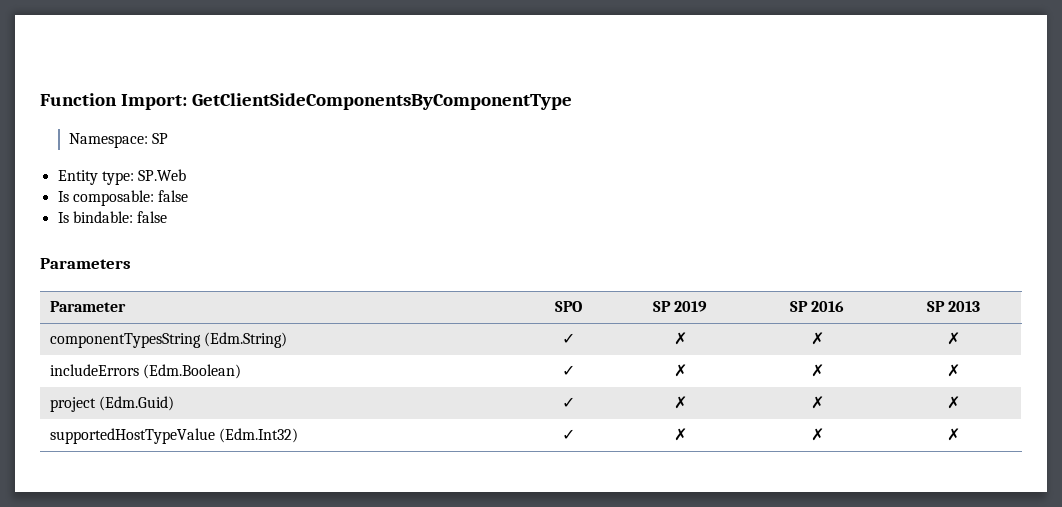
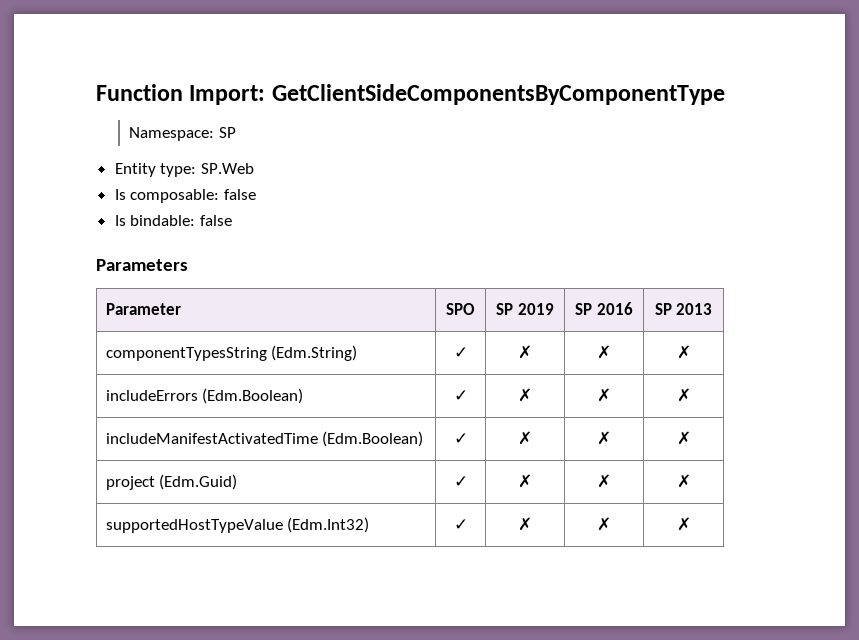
+ includeManifestActivatedTime (Edm.Boolean) | ✓ | ✗ | ✗ | ✗

